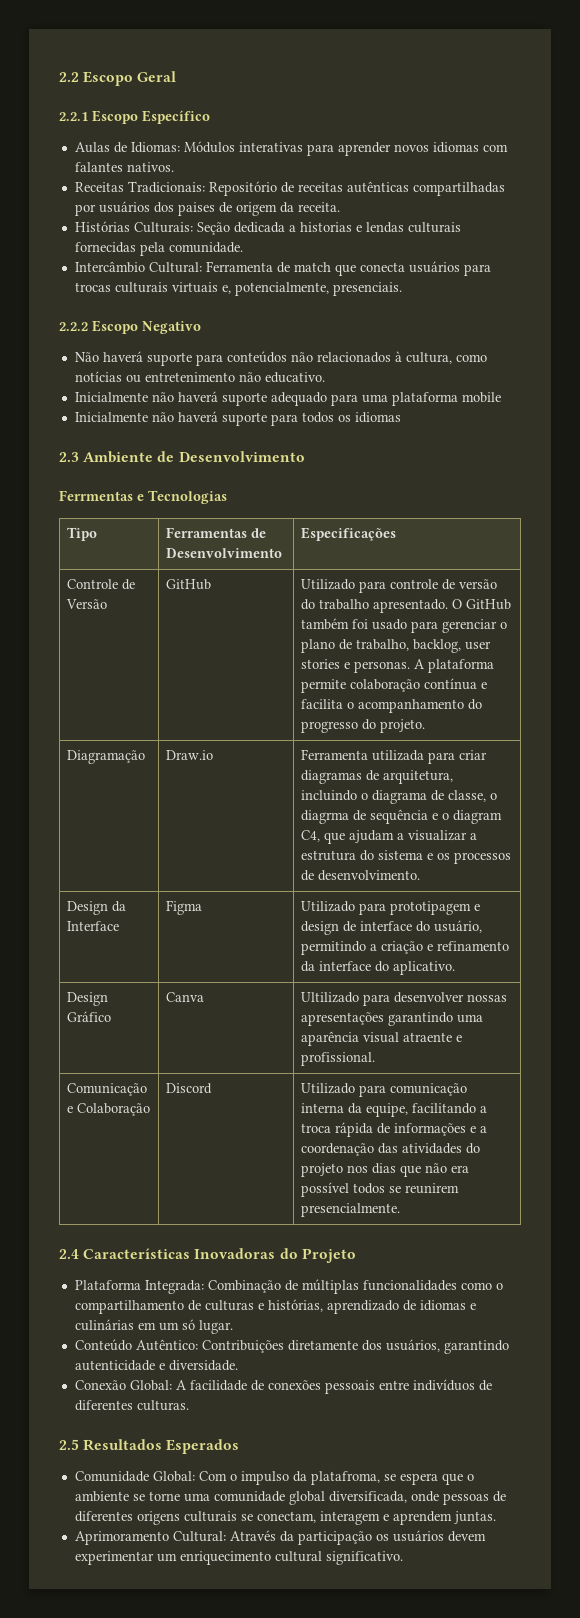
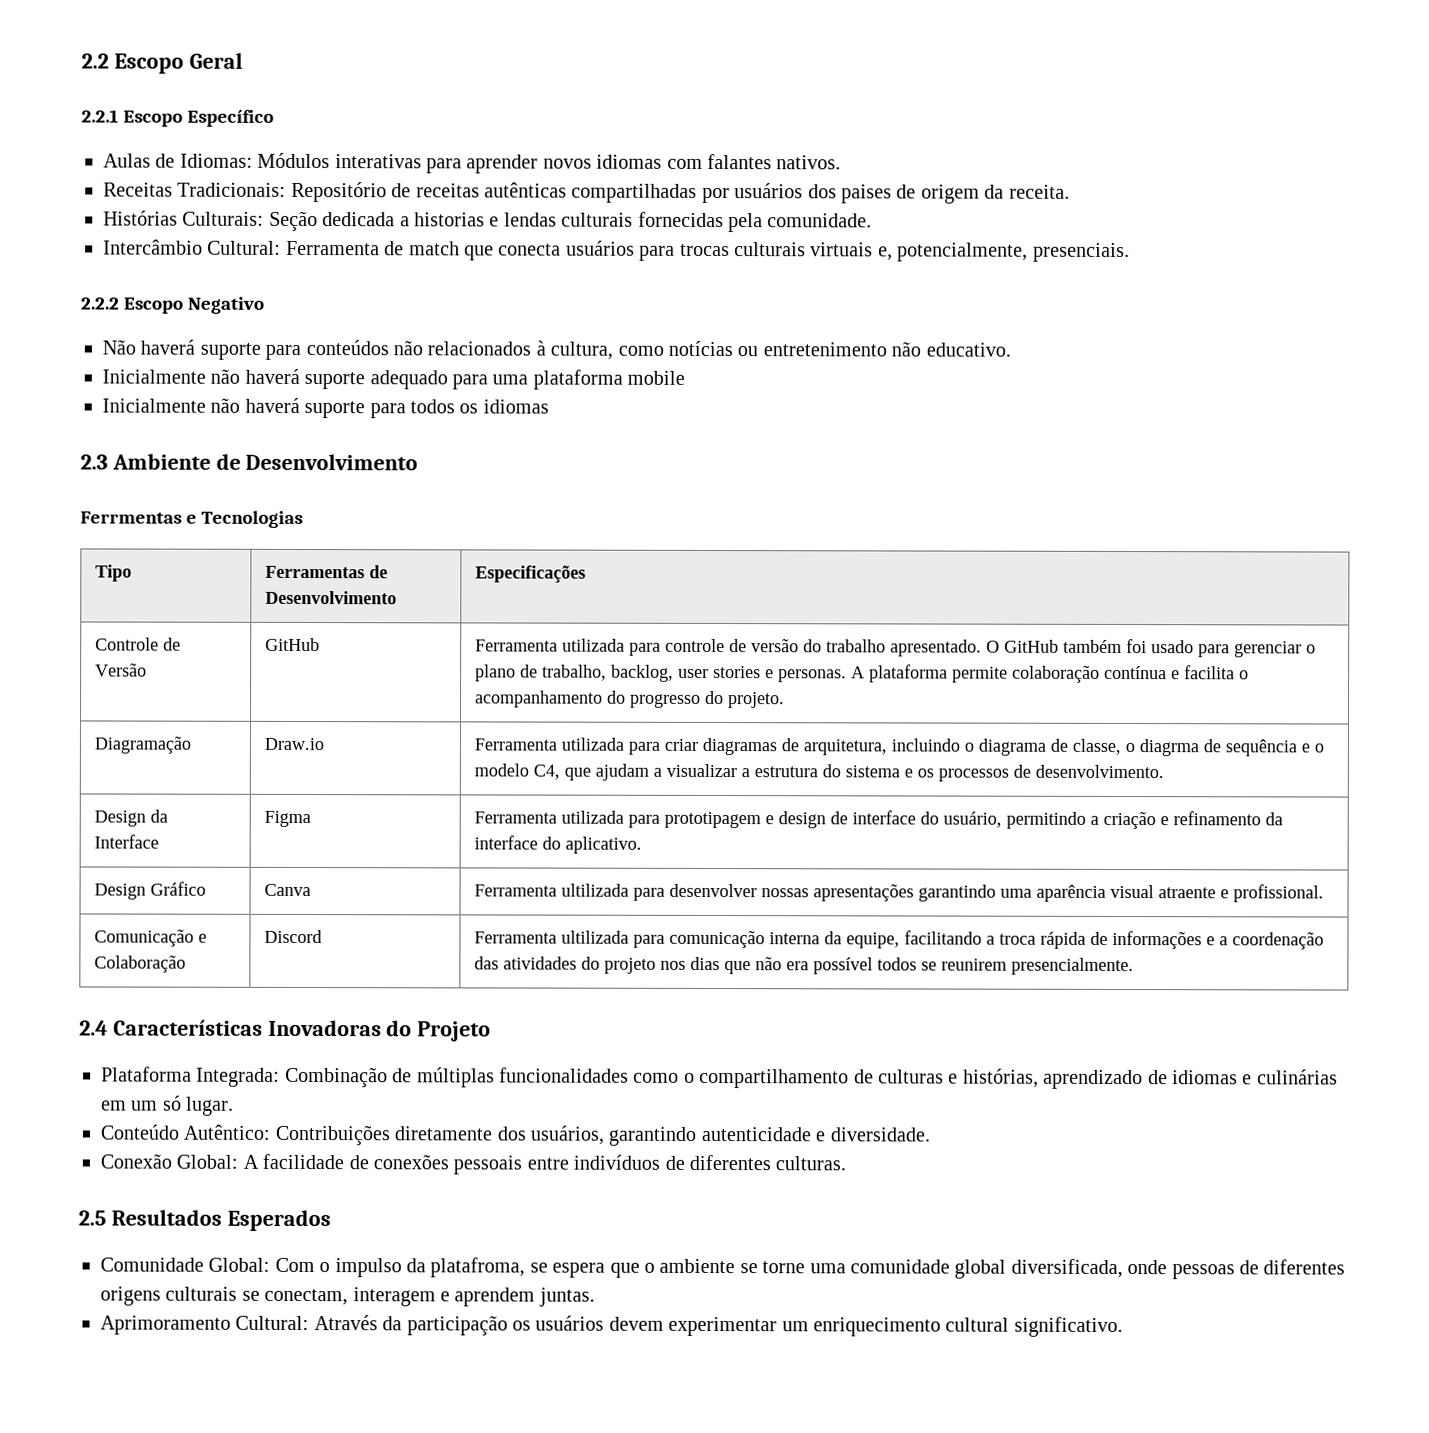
- Utilizado para controle de versão do trabalho apresentado.
+ Ferramenta utilizada para controle de versão do trabalho apresentado.
- Diagramação | Draw.io | Ferramenta utilizada para criar diagramas de arquitetura, incluindo o diagrama de classe, o diagrma de sequência e o diagram C4, que ajudam a visualizar a estrutura do sistema e os processos de desenvolvimento.
+ Diagramação | Draw.io | Ferramenta utilizada para criar diagramas de arquitetura, incluindo o diagrama de classe, o diagrma de sequência e o modelo C4, que ajudam a visualizar a estrutura do sistema e os processos de desenvolvimento.
- Design da Interface | Figma | Utilizado para prototipagem e design de interface do usuário, permitindo a criação e refinamento da interface do aplicativo.
+ Design da Interface | Figma | Ferramenta utilizada para prototipagem e design de interface do usuário, permitindo a criação e refinamento da interface do aplicativo.
- Design Gráfico | Canva | Ultilizado para desenvolver nossas apresentações garantindo uma aparência visual atraente e profissional.
+ Design Gráfico | Canva | Ferramenta ultilizada para desenvolver nossas apresentações garantindo uma aparência visual atraente e profissional.
- Comunicação e Colaboração | Discord | Utilizado para comunicação interna da equipe, facilitando a troca rápida de informações e a coordenação das atividades do projeto nos dias que não era possível todos se reunirem presencialmente.
+ Comunicação e Colaboração | Discord | Ferramenta ultilizada para comunicação interna da equipe, facilitando a troca rápida de informações e a coordenação das atividades do projeto nos dias que não era possível todos se reunirem presencialmente.

